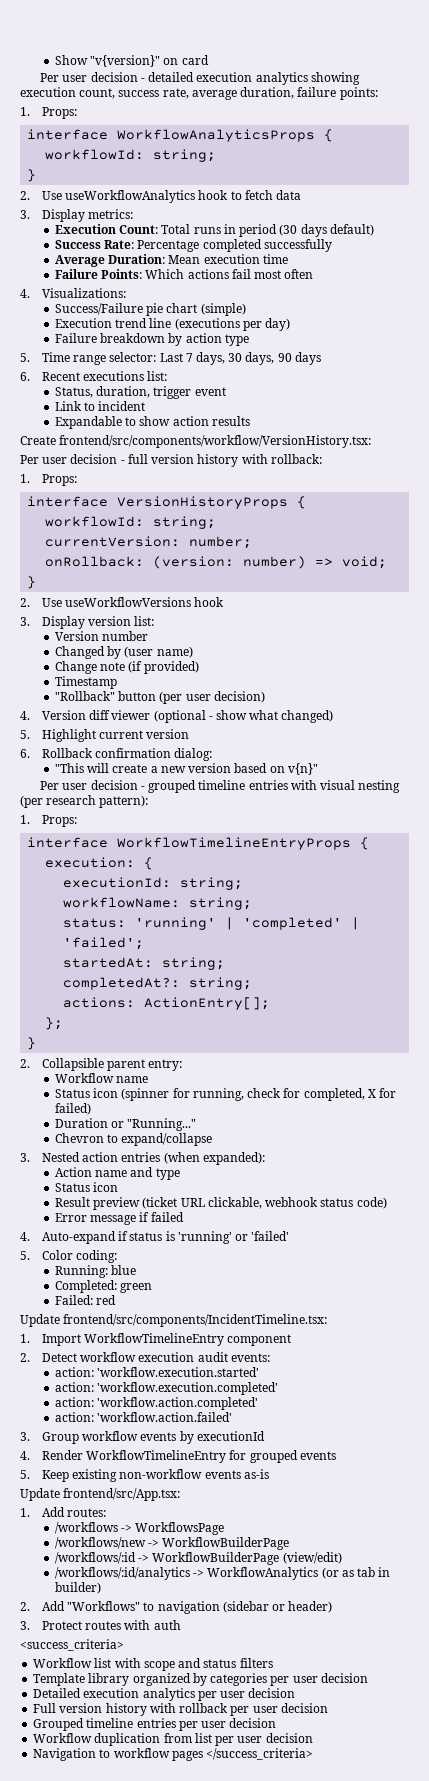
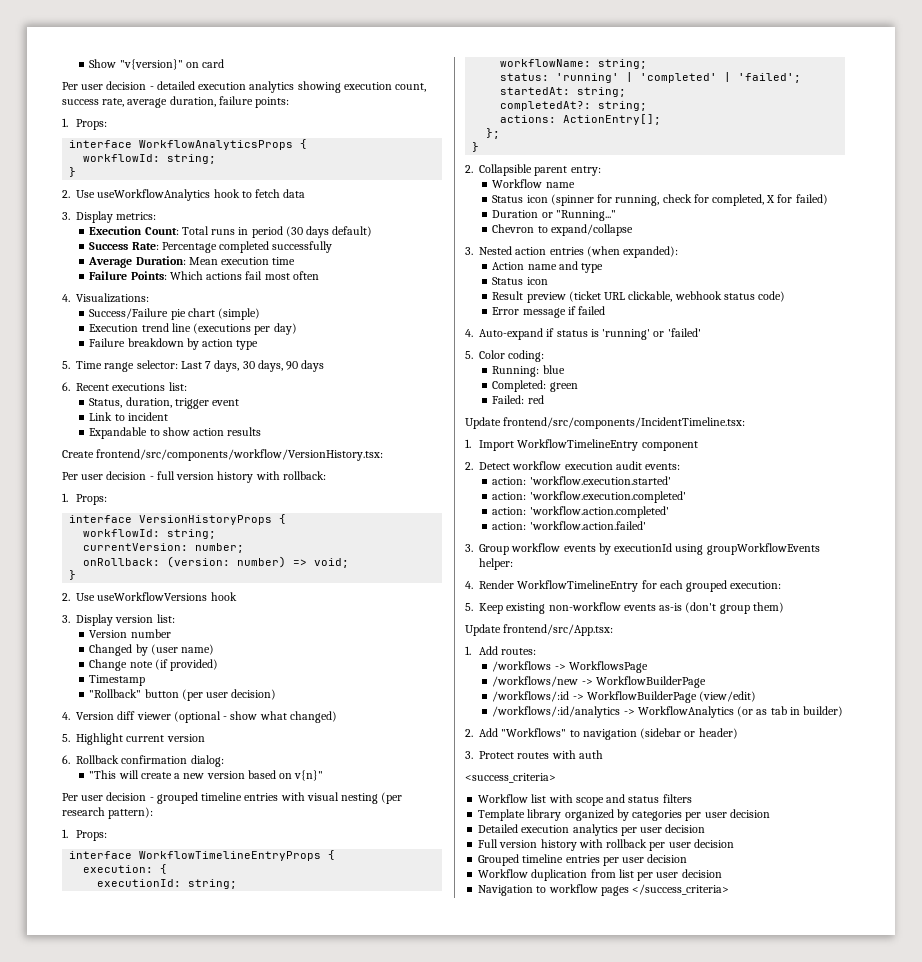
- 3. Group workflow events by executionId
+ 3. Group workflow events by executionId using groupWorkflowEvents helper:
- 4. Render WorkflowTimelineEntry for grouped events
+ 4. Render WorkflowTimelineEntry for each grouped execution:
- 5. Keep existing non-workflow events as-is
+ 5. Keep existing non-workflow events as-is (don't group them)

